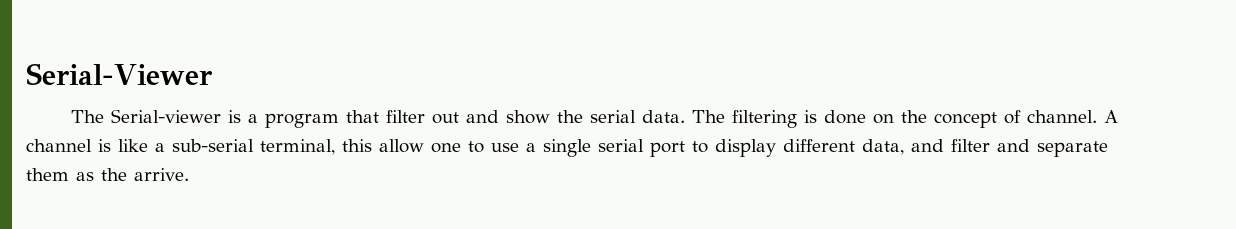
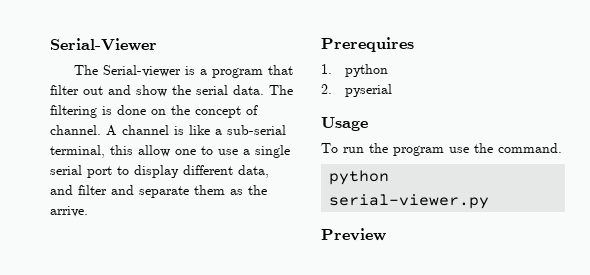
+ Prerequires
+ 1. python
+ 2. pyserial
+ Usage
+ To run the program use the command.
+ python serial-viewer.py
+ Preview

